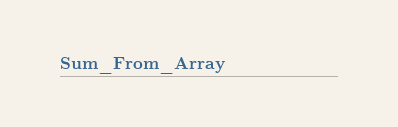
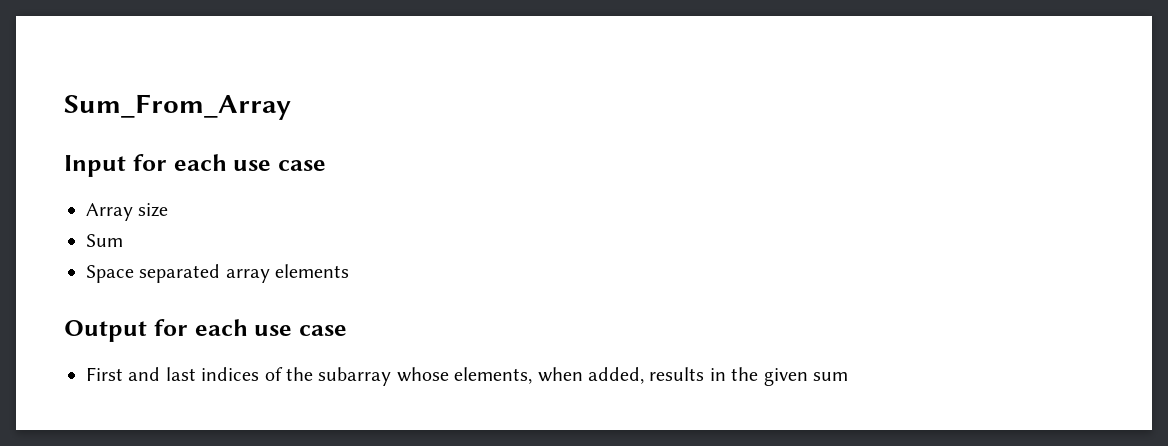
+ Input for each use case
+ Array size
+ Sum
+ Space separated array elements
+ Output for each use case
+ First and last indices of the subarray whose elements, when added, results in the given sum

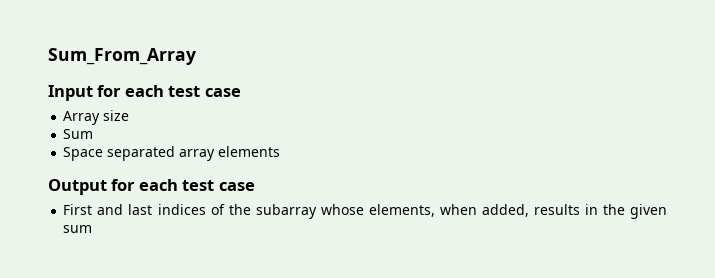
- Input for each use case
+ Input for each test case
- Output for each use case
+ Output for each test case

